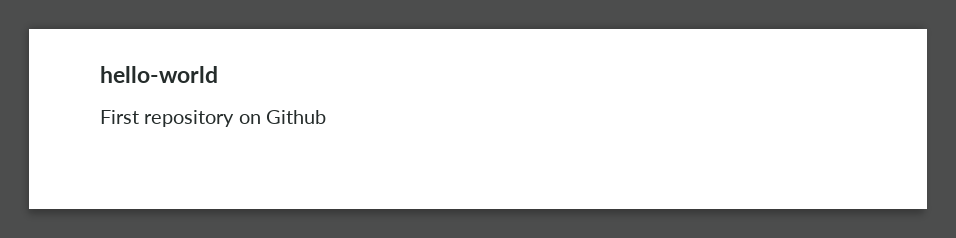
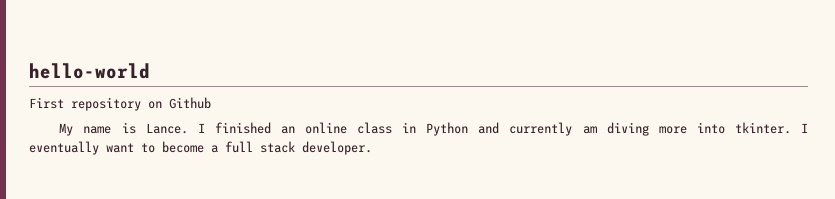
+ My name is Lance. I finished an online class in Python and currently am diving more into tkinter. I eventually want to become a full stack developer.

